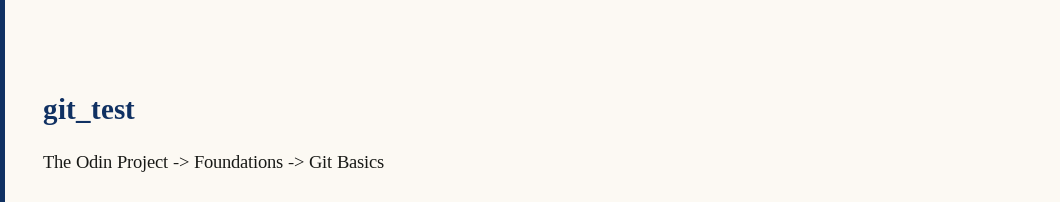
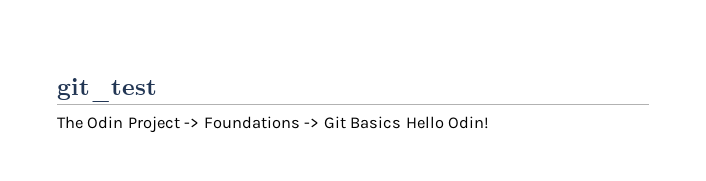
- The Odin Project -> Foundations -> Git Basics
+ The Odin Project -> Foundations -> Git Basics Hello Odin!

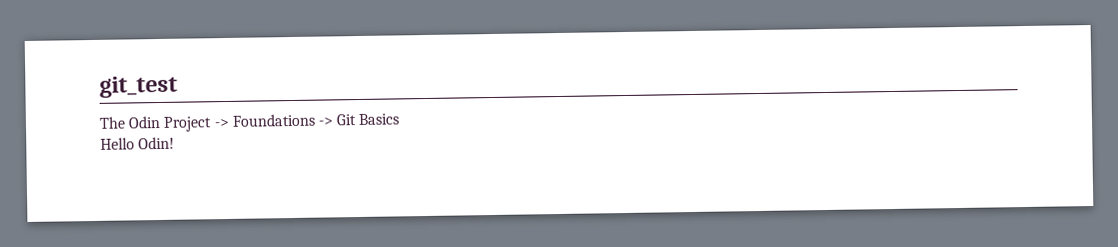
- The Odin Project -> Foundations -> Git Basics Hello Odin!
+ The Odin Project -> Foundations -> Git Basics
+ Hello Odin!

